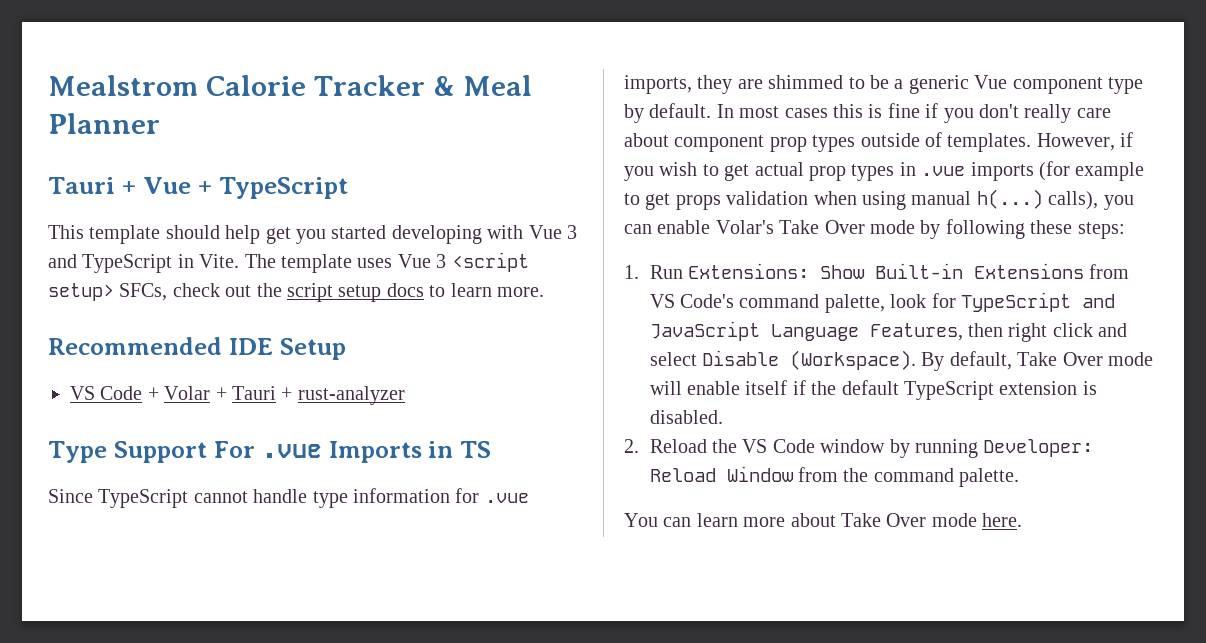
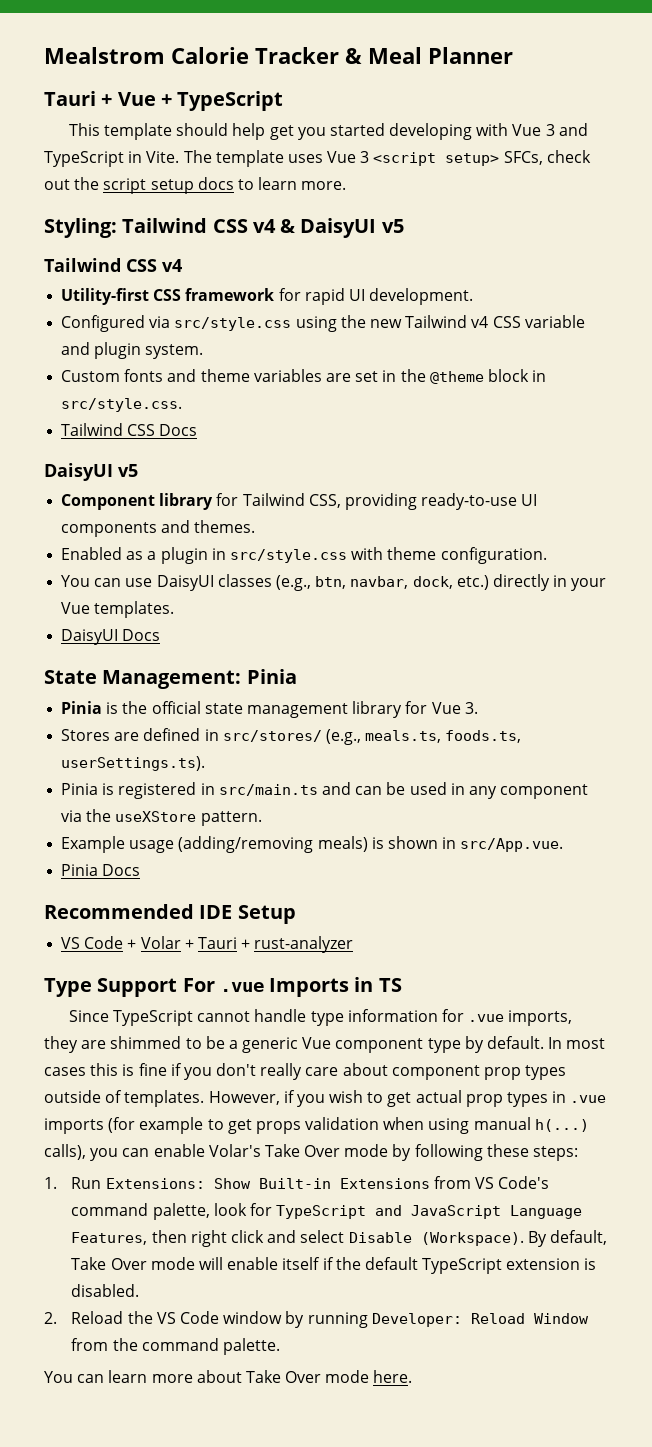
+ Styling: Tailwind CSS v4 & DaisyUI v5
+ Tailwind CSS v4
+ Utility-first CSS framework for rapid UI development.
+ Configured via src/style.css using the new Tailwind v4 CSS variable and plugin system.
+ Custom fonts and theme variables are set in the @theme block in src/style.css.
+ Tailwind CSS Docs
+ DaisyUI v5
+ Component library for Tailwind CSS, providing ready-to-use UI components and themes.
+ Enabled as a plugin in src/style.css with theme configuration.
+ You can use DaisyUI classes (e.g., btn, navbar, dock, etc.) directly in your Vue templates.
+ DaisyUI Docs
+ State Management: Pinia
+ Pinia is the official state management library for Vue 3.
+ Stores are defined in src/stores/ (e.g., meals.ts, foods.ts, userSettings.ts).
+ Pinia is registered in src/main.ts and can be used in any component via the useXStore pattern.
+ Example usage (adding/removing meals) is shown in src/App.vue.
+ Pinia Docs

